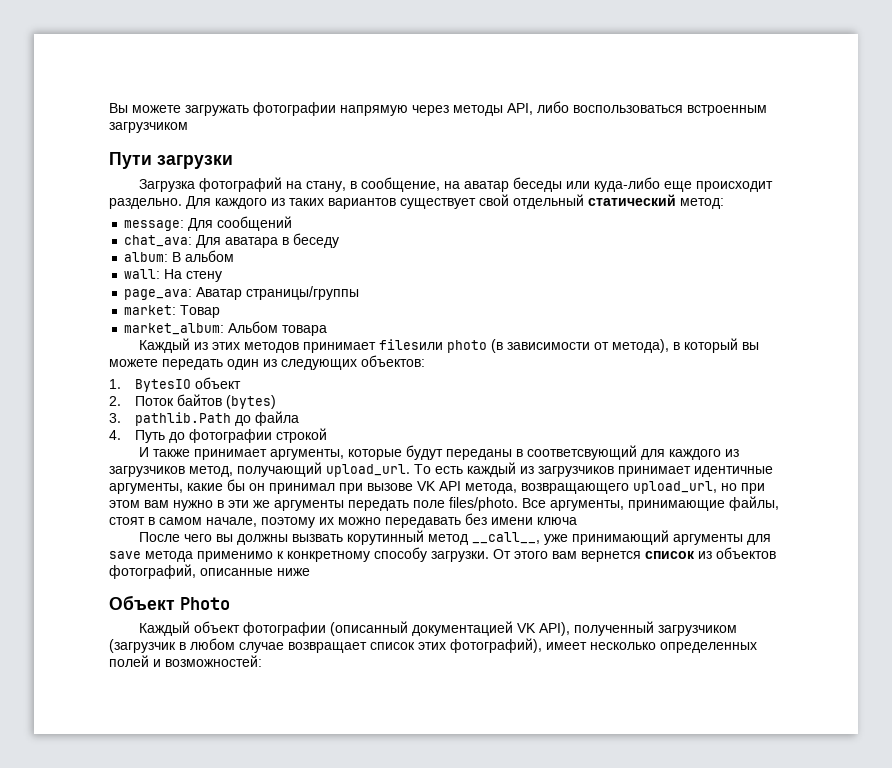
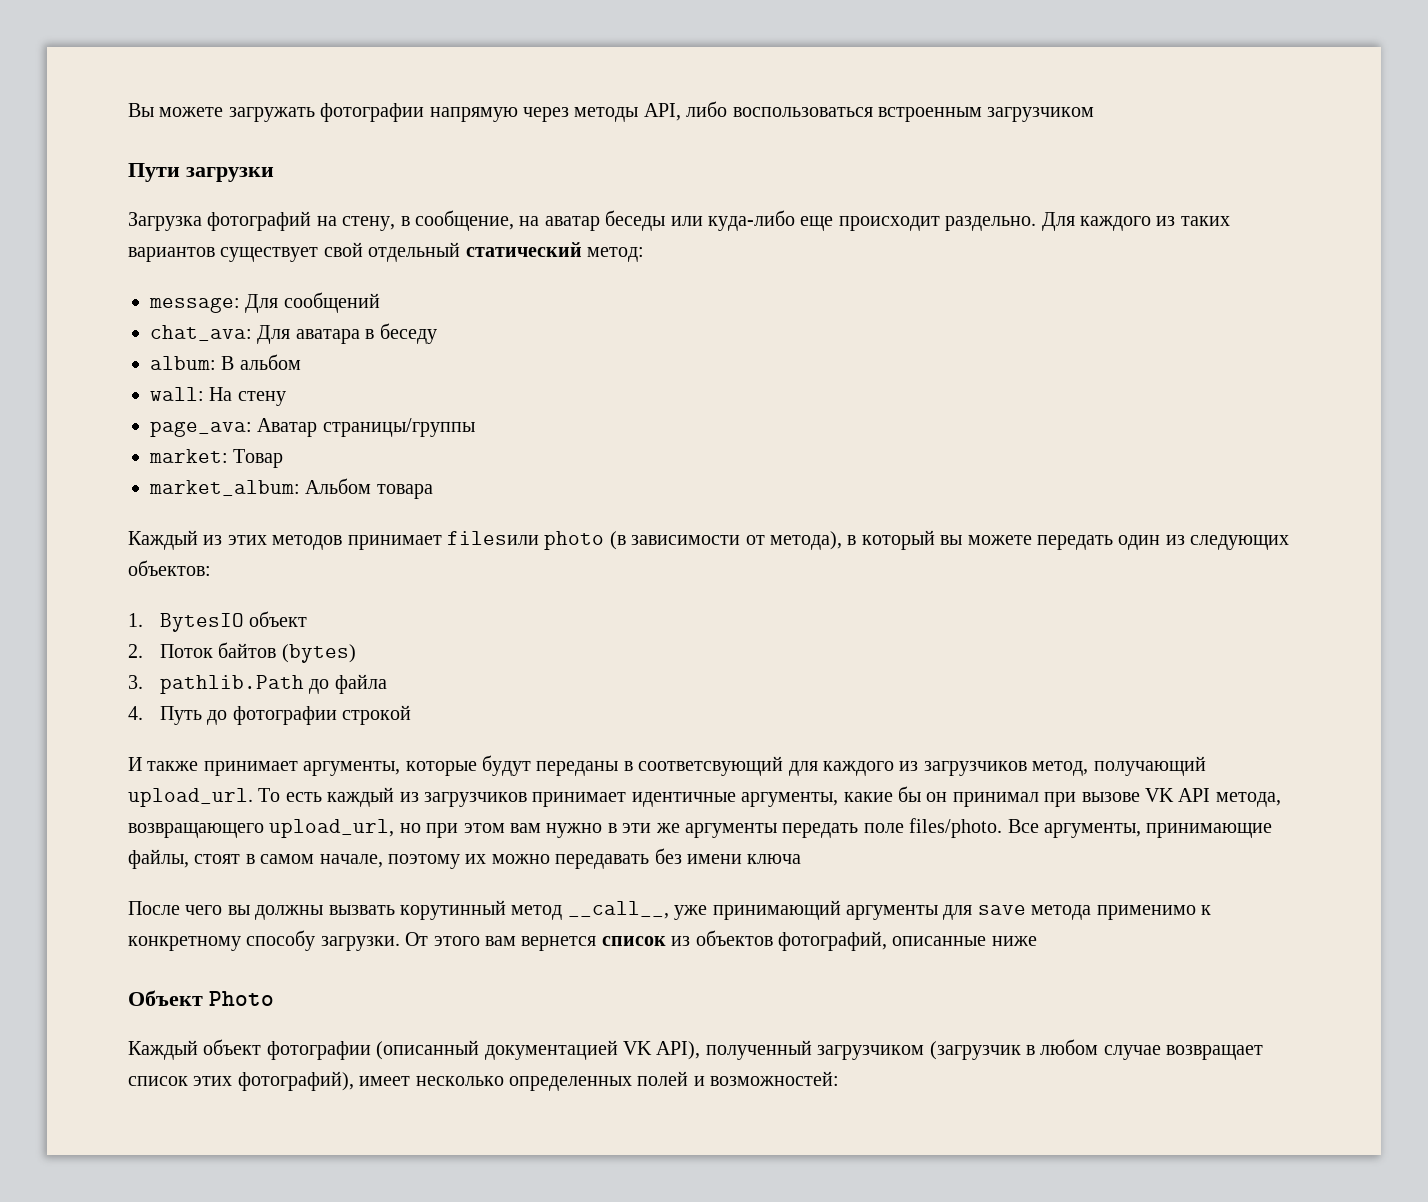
- Загрузка фотографий на стану, в сообщение, на аватар беседы или куда-либо еще происходит раздельно.
+ Загрузка фотографий на стену, в сообщение, на аватар беседы или куда-либо еще происходит раздельно.

